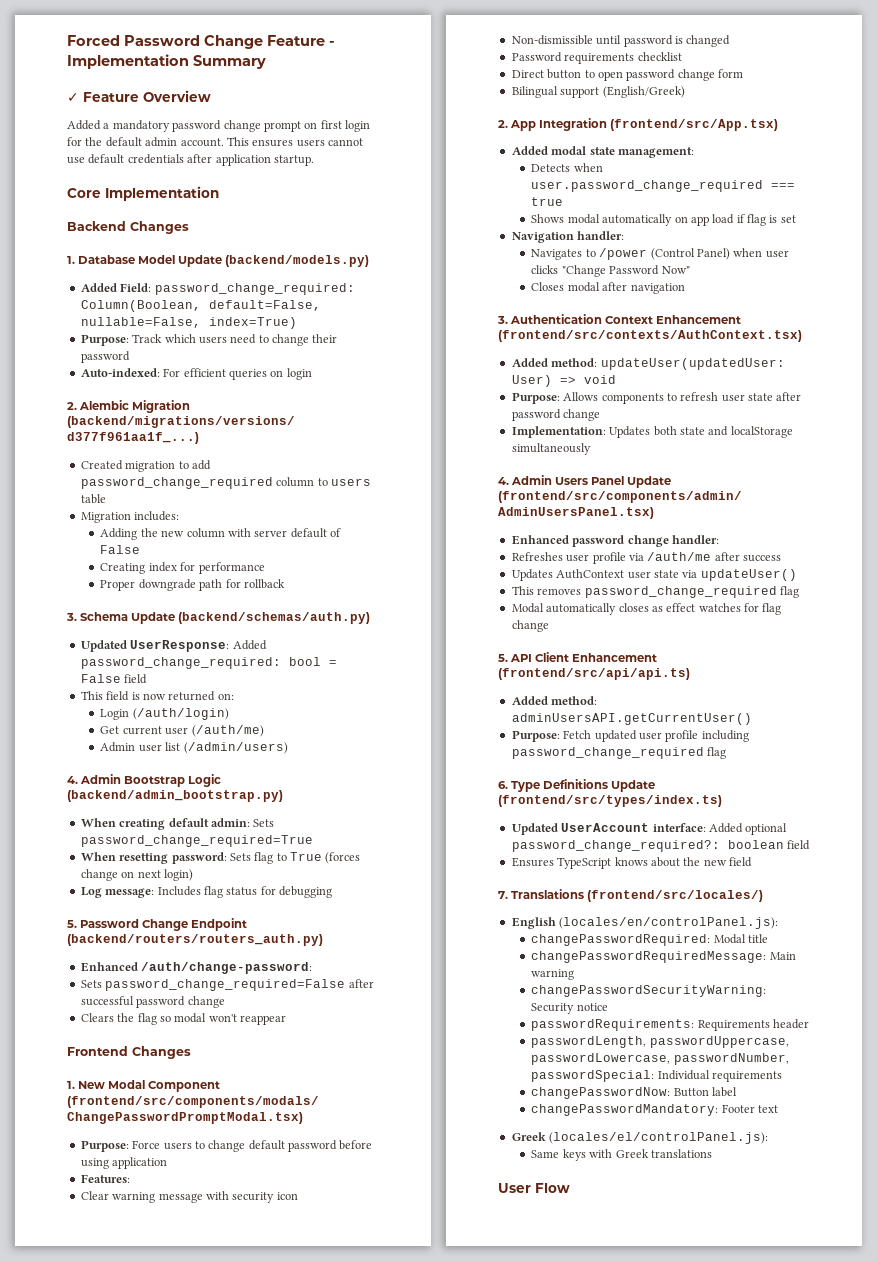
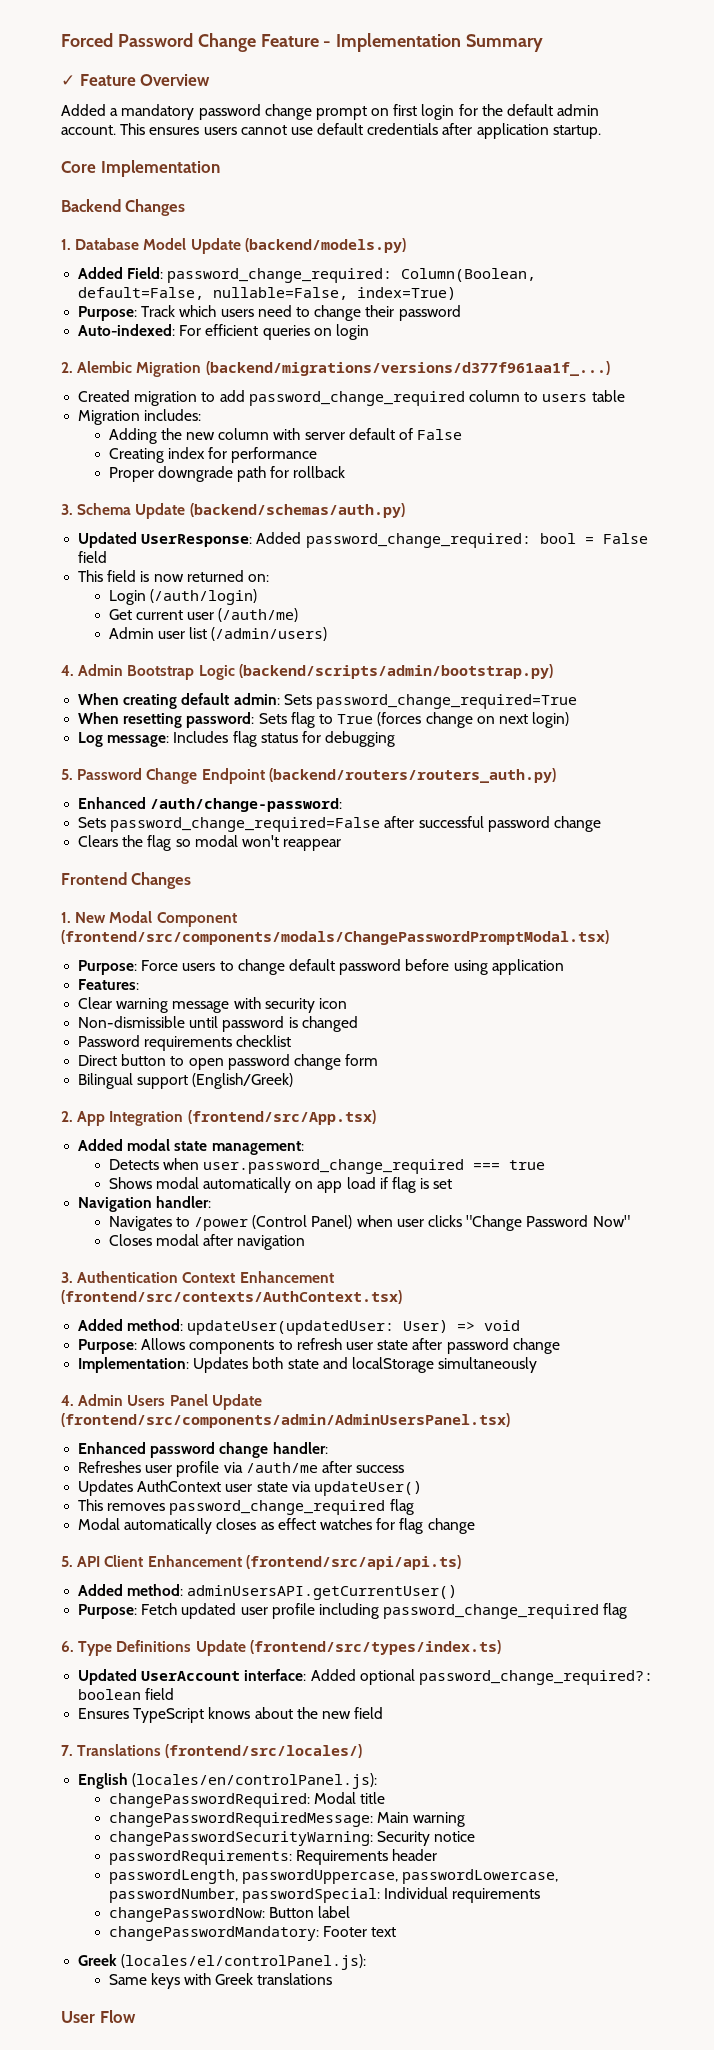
- 4. Admin Bootstrap Logic (backend/admin_bootstrap.py)
+ 4. Admin Bootstrap Logic (backend/scripts/admin/bootstrap.py)

